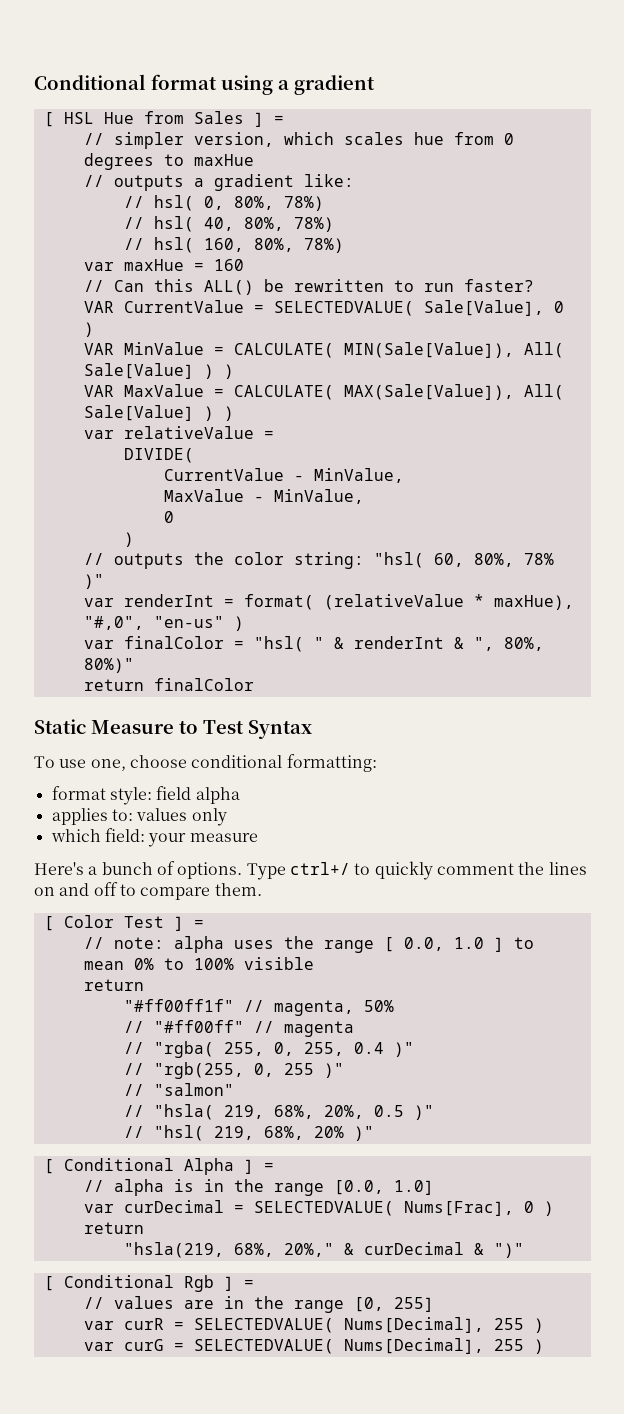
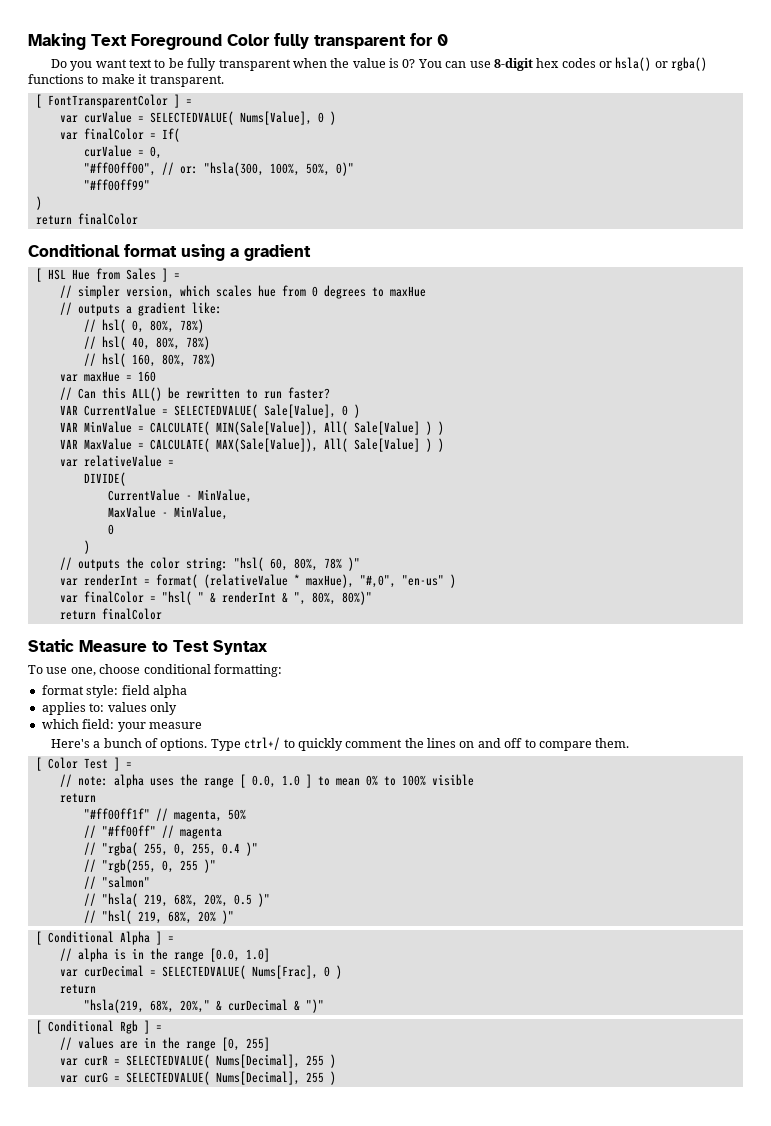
+ Making Text Foreground Color fully transparent for 0
+ Do you want text to be fully transparent when the value is 0? You can use 8-digit hex codes or hsla() or rgba() functions to make it transparent.
+ [ FontTransparentColor ] =
+ var curValue = SELECTEDVALUE( Nums[Value], 0 )
+ var finalColor = If(
+ curValue = 0,
+ "#ff00ff00", // or: "hsla(300, 100%, 50%, 0)"
+ "#ff00ff99"
+ )
+ return finalColor

